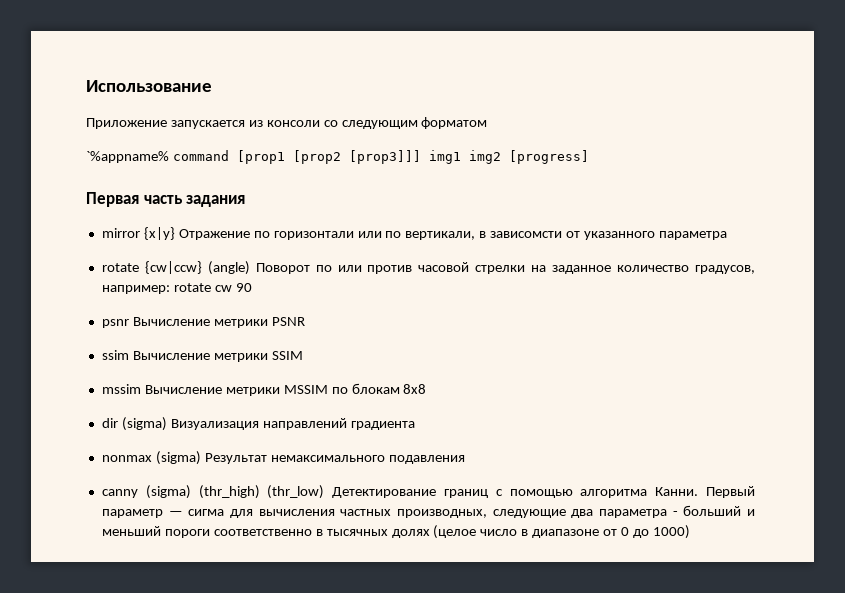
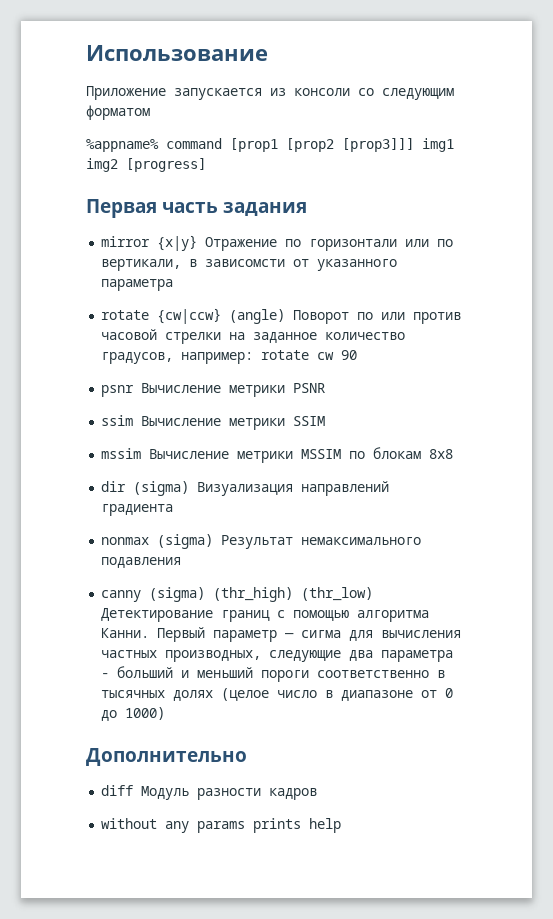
- `%appname% command [prop1 [prop2 [prop3]]] img1 img2 [progress]
+ %appname% command [prop1 [prop2 [prop3]]] img1 img2 [progress]
+ Дополнительно
+ diff Модуль разности кадров
+ without any params prints help

